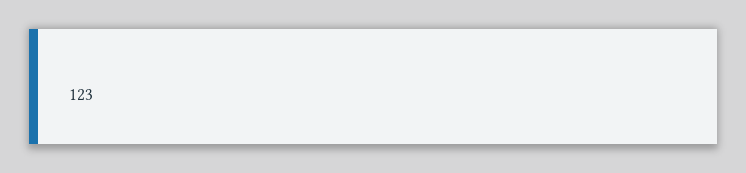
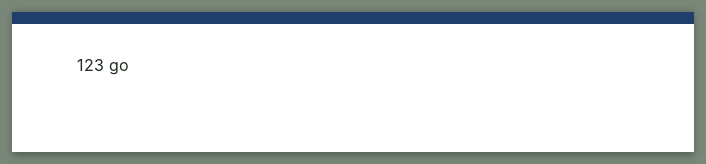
- 123
+ 123 go

